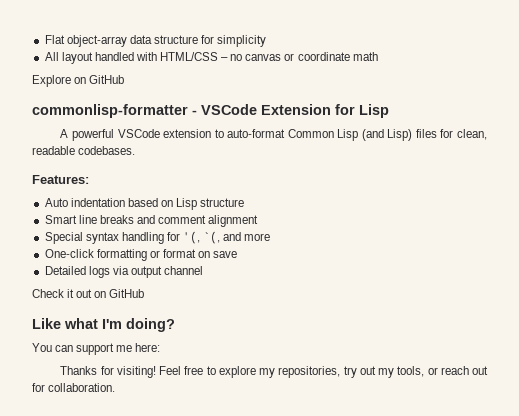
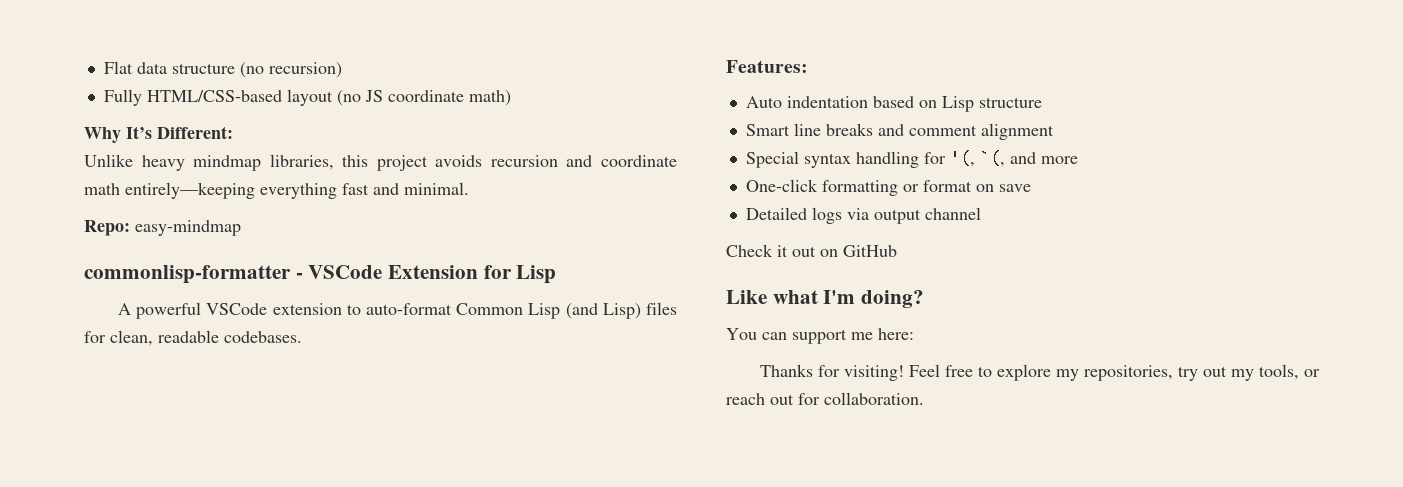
- Flat object-array data structure for simplicity
- All layout handled with HTML/CSS – no canvas or coordinate math
- Explore on GitHub
+ Flat data structure (no recursion)
+ Fully HTML/CSS-based layout (no JS coordinate math)
+ Why It’s Different:
+ Unlike heavy mindmap libraries, this project avoids recursion and coordinate math entirely—keeping everything fast and minimal.
+ Repo: easy-mindmap

